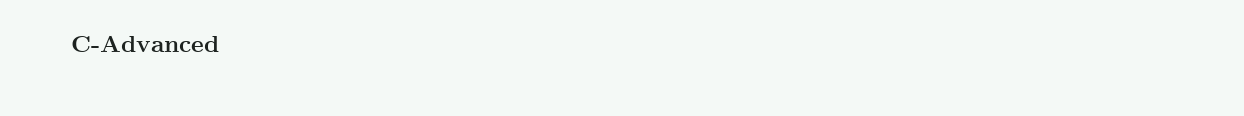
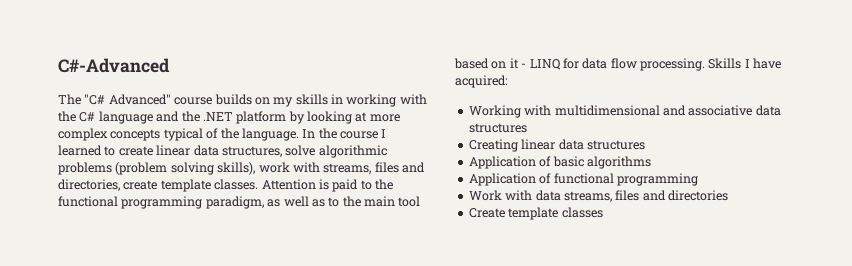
- C-Advanced
+ C#-Advanced
+ The "C# Advanced" course builds on my skills in working with the C# language and the .NET platform by looking at more complex concepts typical of the language. In the course I learned to create linear data structures, solve algorithmic problems (problem solving skills), work with streams, files and directories, create template classes. Attention is paid to the functional programming paradigm, as well as to the main tool based on it - LINQ for data flow processing. Skills I have acquired:
+ Working with multidimensional and associative data structures
+ Creating linear data structures
+ Application of basic algorithms
+ Application of functional programming
+ Work with data streams, files and directories
+ Create template classes

